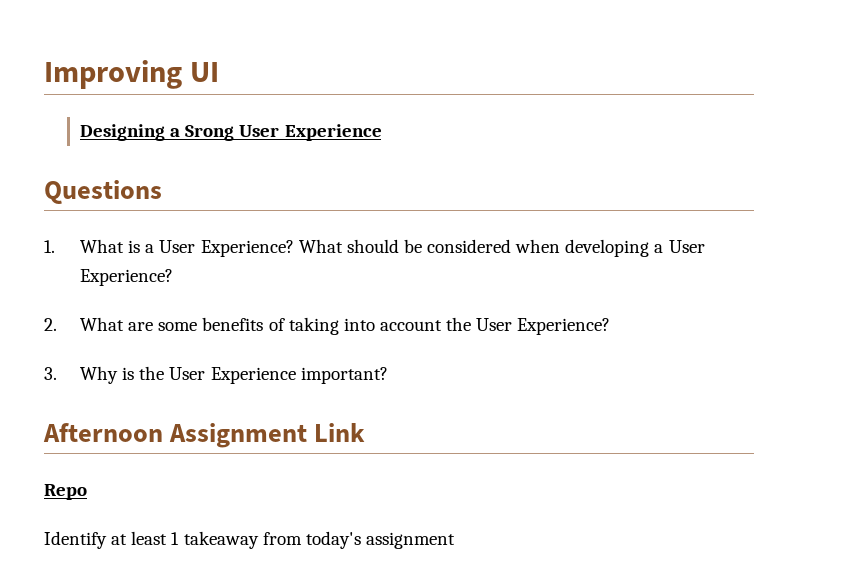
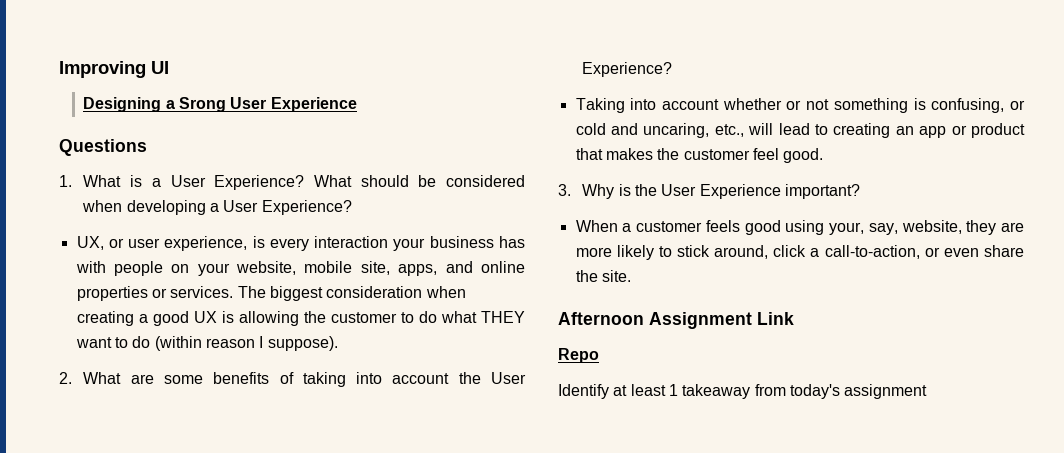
+ UX, or user experience, is every interaction your business has with people on your website, mobile site, apps, and online properties or services. The biggest consideration when creating a good UX is allowing the customer to do what THEY want to do (within reason I suppose).
+ Taking into account whether or not something is confusing, or cold and uncaring, etc., will lead to creating an app or product that makes the customer feel good.
+ When a customer feels good using your, say, website, they are more likely to stick around, click a call-to-action, or even share the site.

